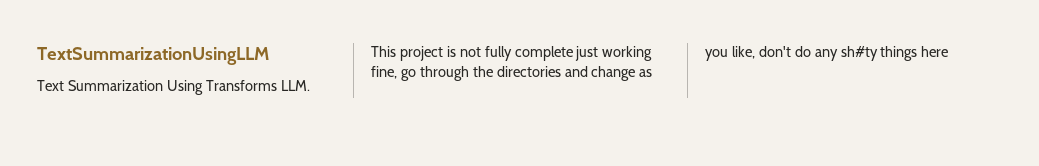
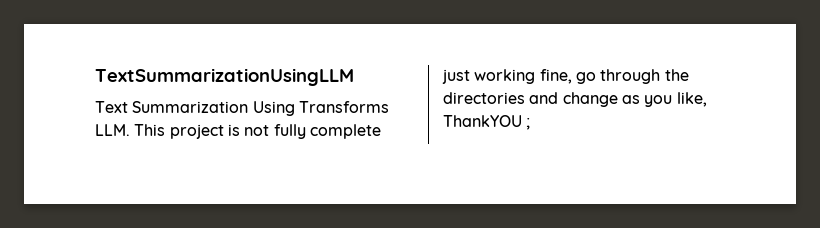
- Text Summarization Using Transforms LLM. This project is not fully complete just working fine, go through the directories and change as you like, don't do any sh#ty things here
+ Text Summarization Using Transforms LLM. This project is not fully complete just working fine, go through the directories and change as you like, ThankYOU ;

